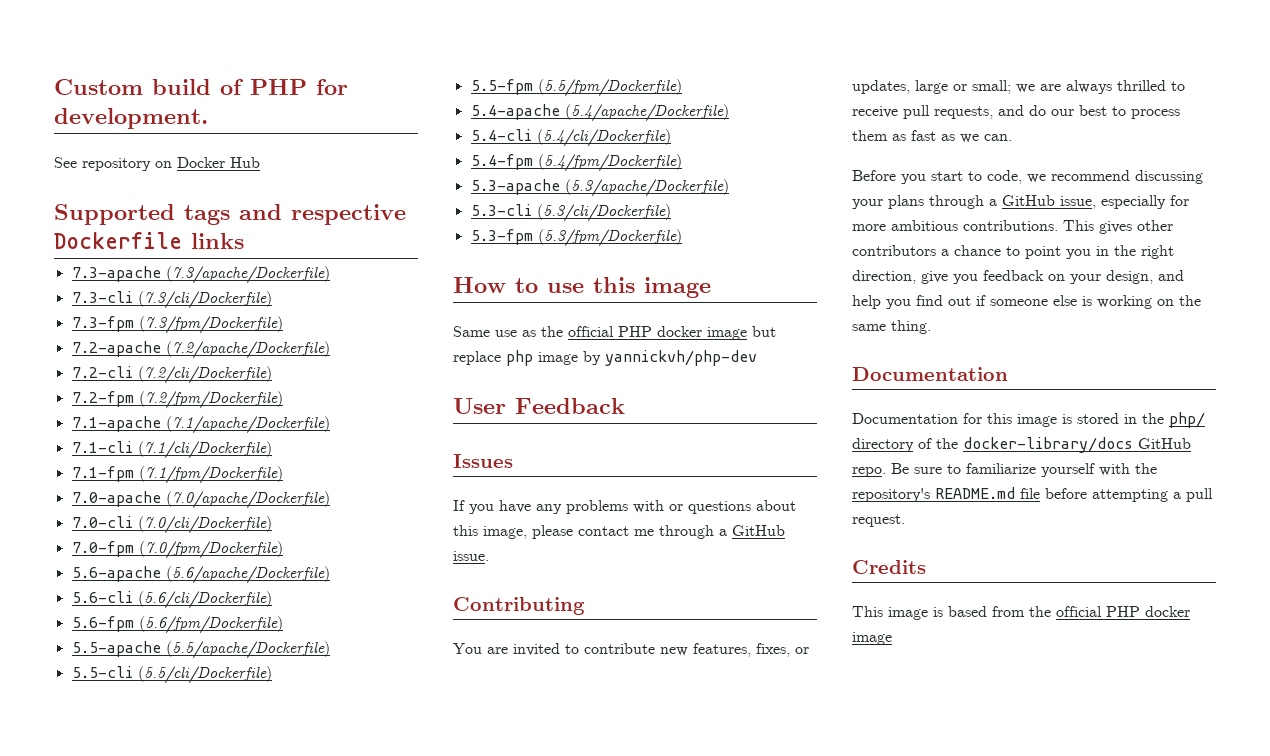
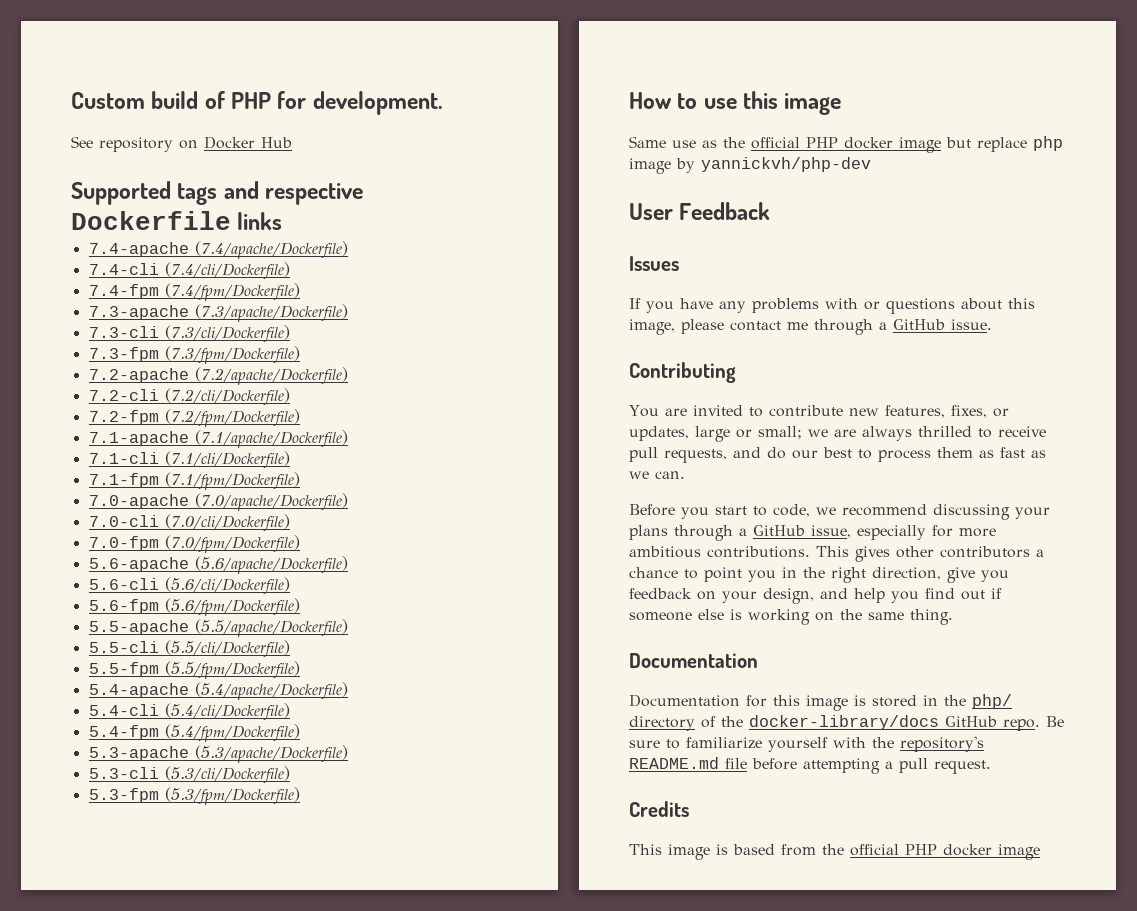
+ 7.4-apache (7.4/apache/Dockerfile)
+ 7.4-cli (7.4/cli/Dockerfile)
+ 7.4-fpm (7.4/fpm/Dockerfile)

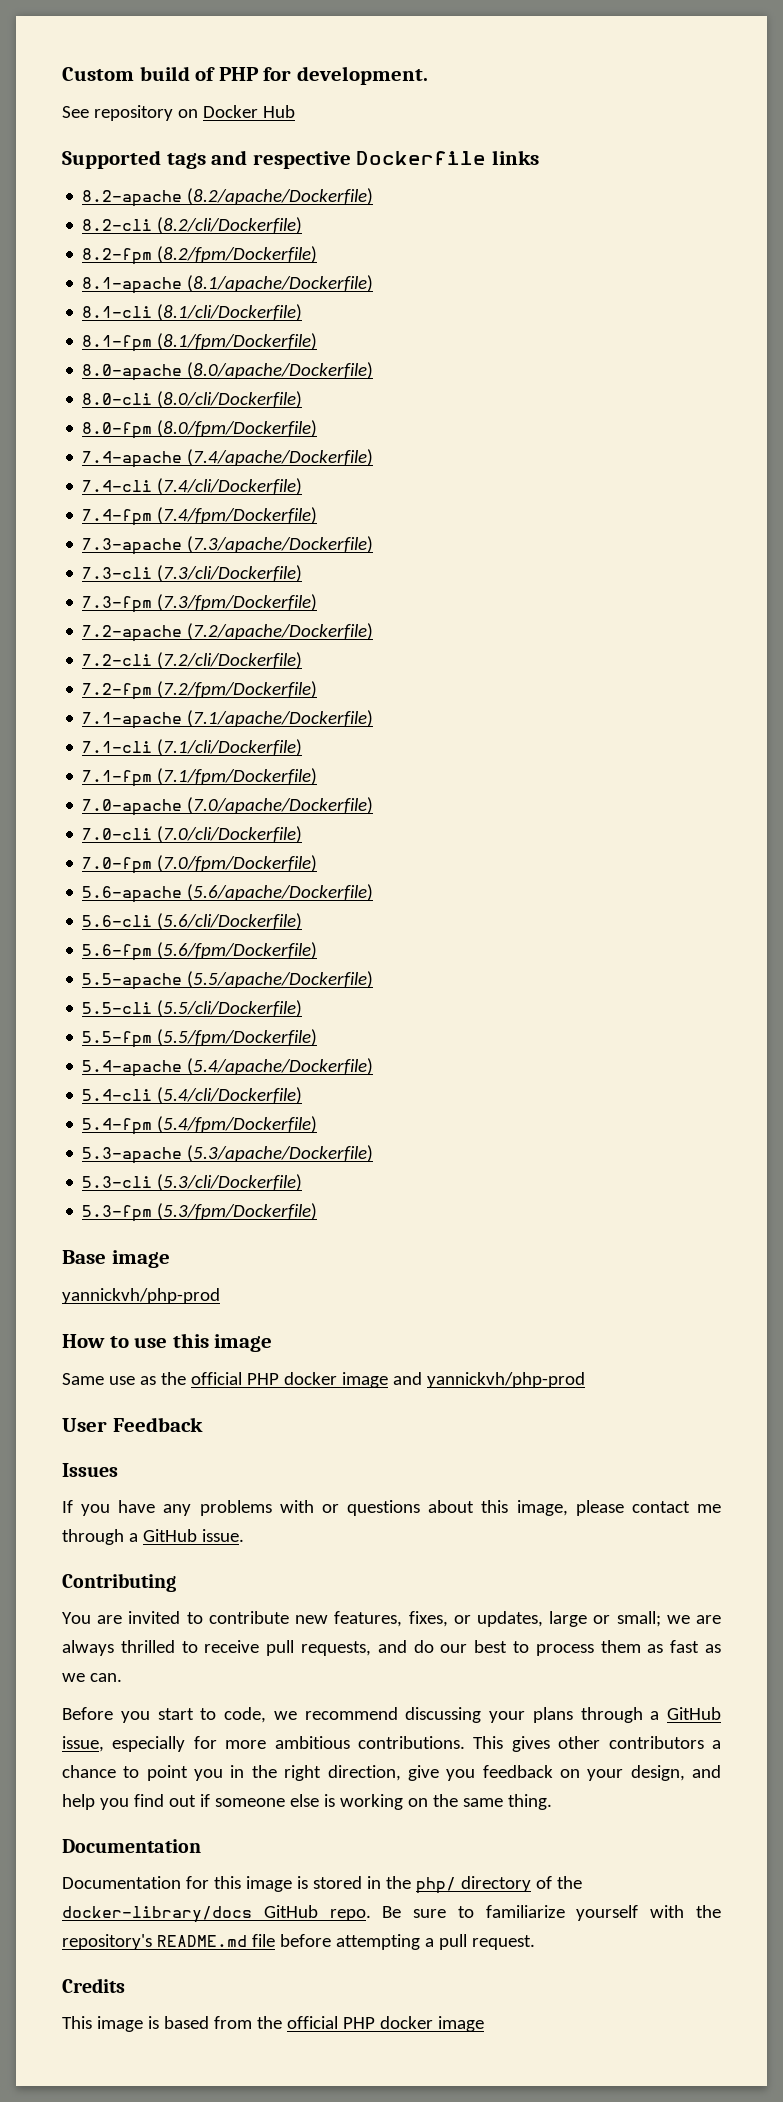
+ 8.2-apache (8.2/apache/Dockerfile)
+ 8.2-cli (8.2/cli/Dockerfile)
+ 8.2-fpm (8.2/fpm/Dockerfile)
+ 8.1-apache (8.1/apache/Dockerfile)
+ 8.1-cli (8.1/cli/Dockerfile)
+ 8.1-fpm (8.1/fpm/Dockerfile)
+ 8.0-apache (8.0/apache/Dockerfile)
+ 8.0-cli (8.0/cli/Dockerfile)
+ 8.0-fpm (8.0/fpm/Dockerfile)
+ Base image
+ yannickvh/php-prod
- Same use as the official PHP docker image but replace php image by yannickvh/php-dev
+ Same use as the official PHP docker image and yannickvh/php-prod

